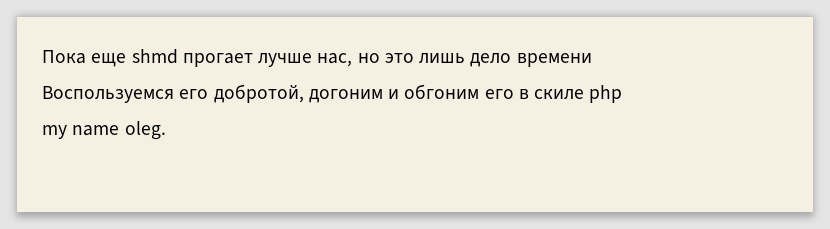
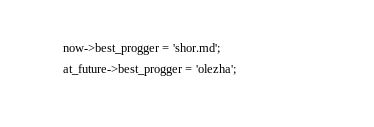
- Пока еще shmd прогает лучше нас, но это лишь дело времени
- Воспользуемся его добротой, догоним и обгоним его в скиле php
- my name oleg.
+ now->best_progger = 'shor.md';
+ at_future->best_progger = 'olezha';

